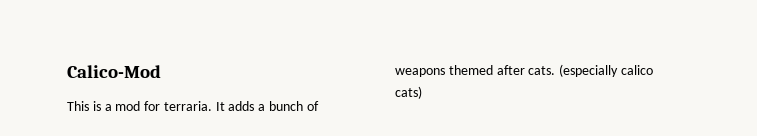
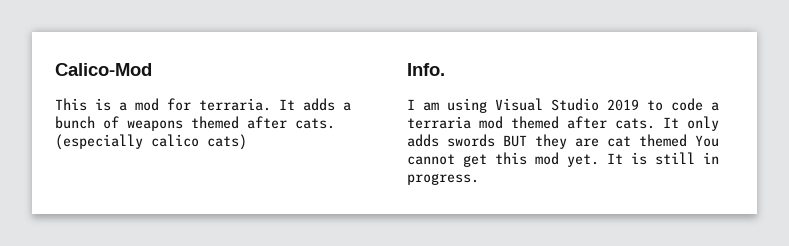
+ Info.
+ I am using Visual Studio 2019 to code a terraria mod themed after cats. It only adds swords BUT they are cat themed You cannot get this mod yet. It is still in progress.

